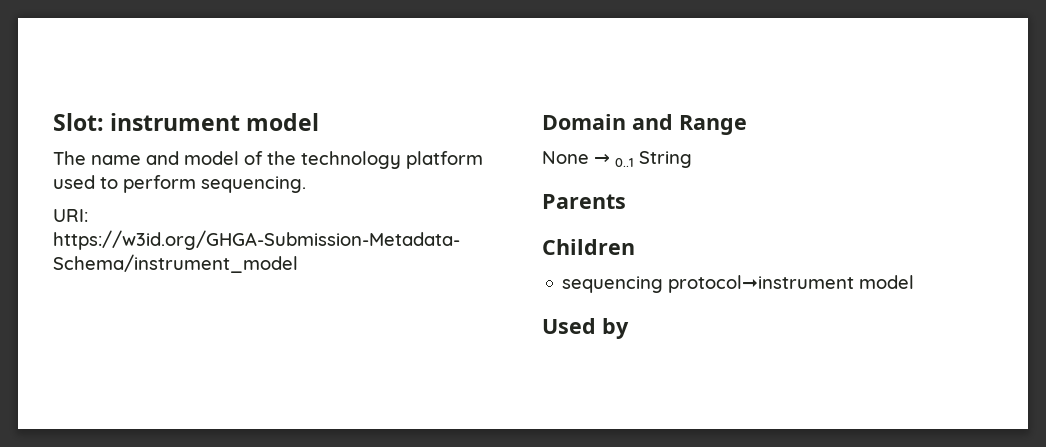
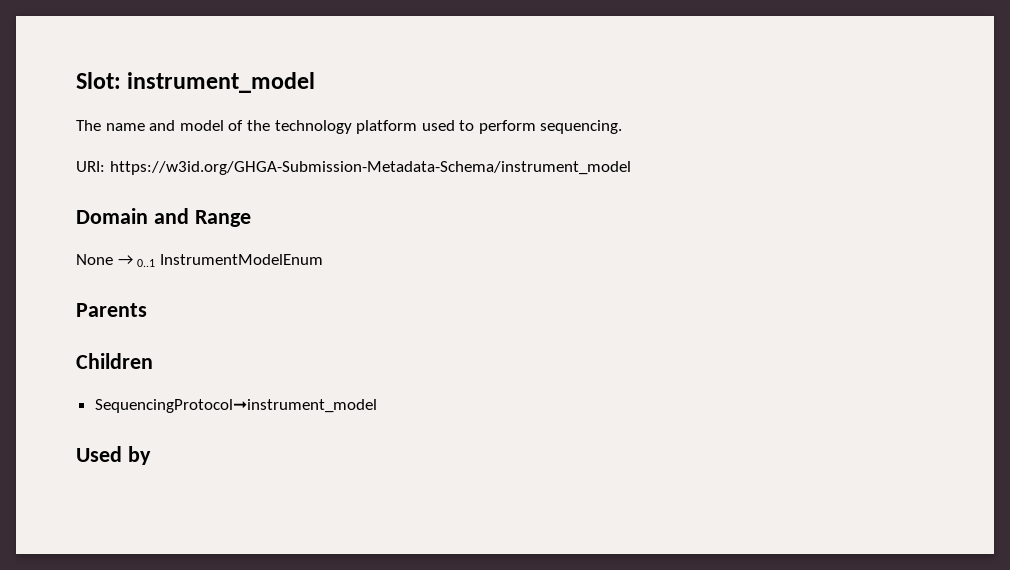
- Slot: instrument model
+ Slot: instrument_model
- None → 0..1 String
+ None → 0..1 InstrumentModelEnum
- sequencing protocol➞instrument model
+ SequencingProtocol➞instrument_model

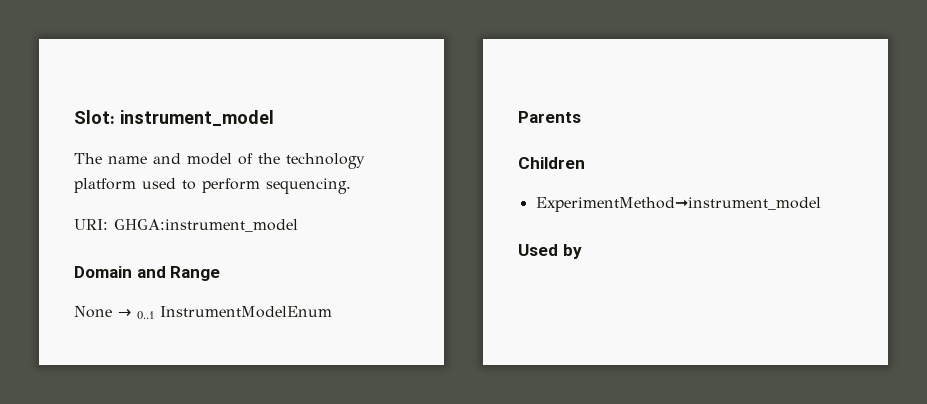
- URI: https://w3id.org/GHGA-Submission-Metadata-Schema/instrument_model
+ URI: GHGA:instrument_model
- SequencingProtocol➞instrument_model
+ ExperimentMethod➞instrument_model

